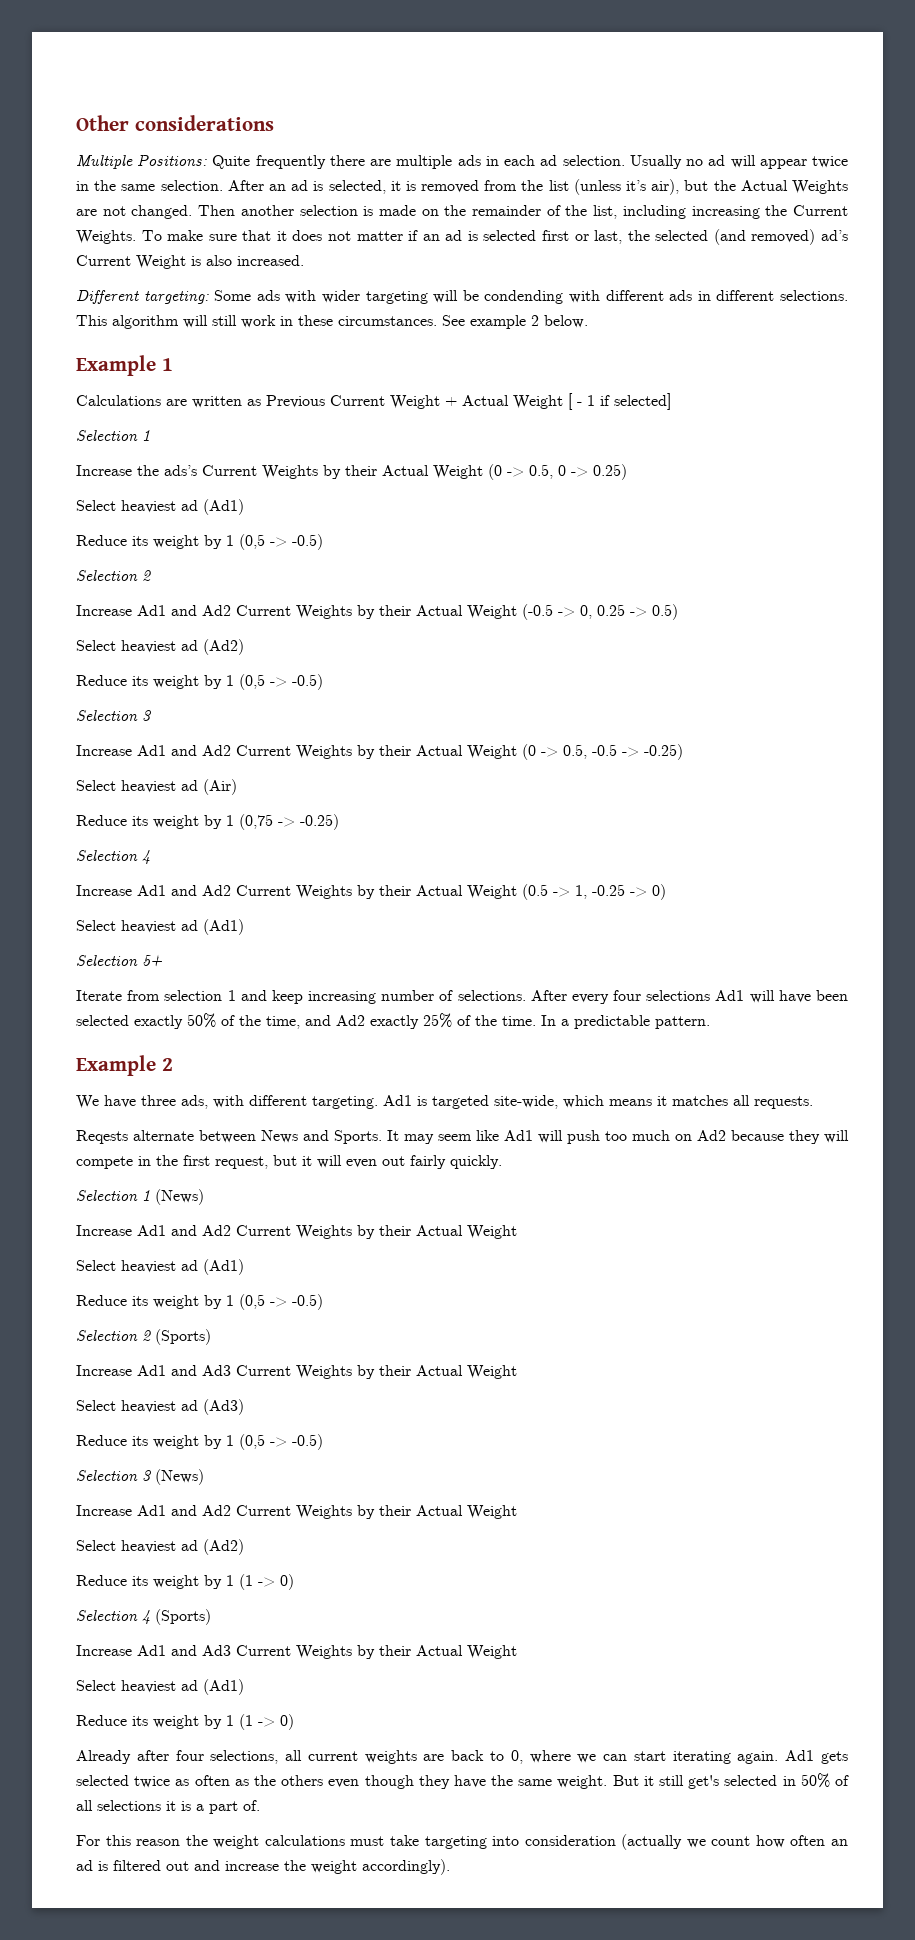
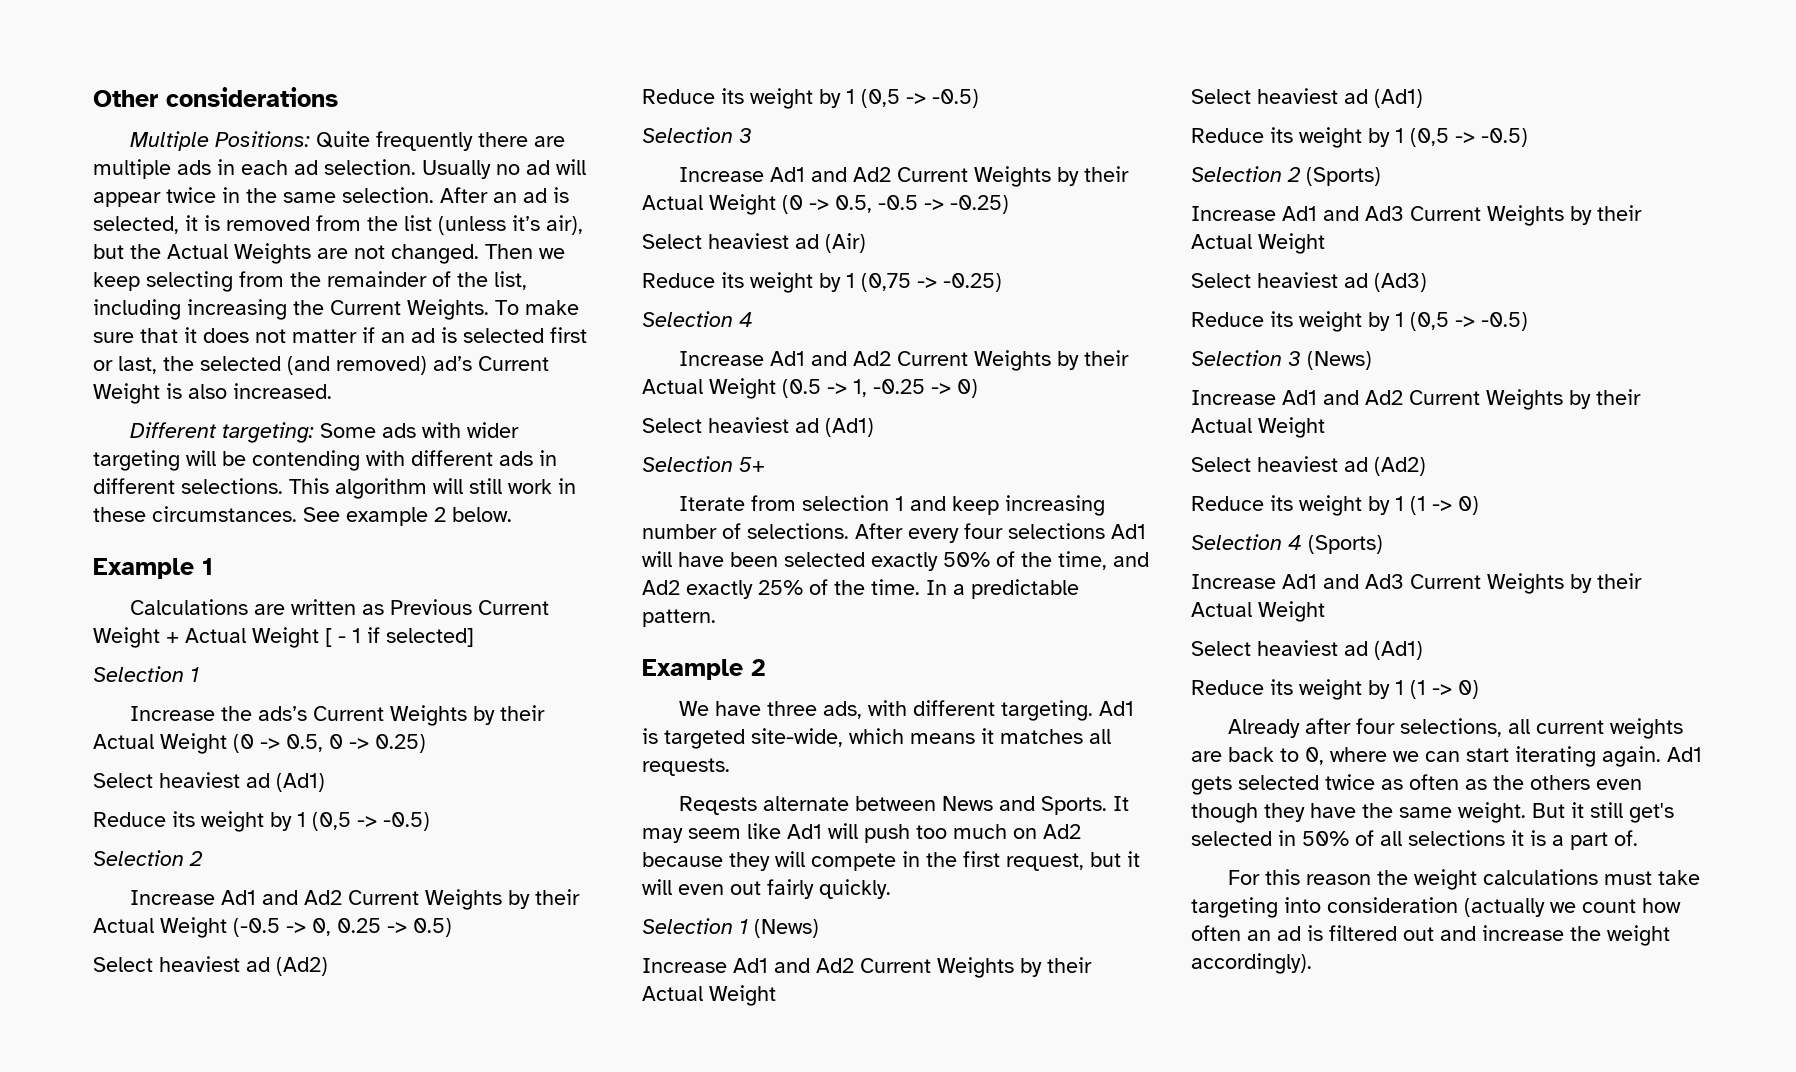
- Then another selection is made on the remainder of the list, including increasing the Current Weights.
+ Then we keep selecting from the remainder of the list, including increasing the Current Weights.
- Different targeting: Some ads with wider targeting will be condending with different ads in different selections.
+ Different targeting: Some ads with wider targeting will be contending with different ads in different selections.

